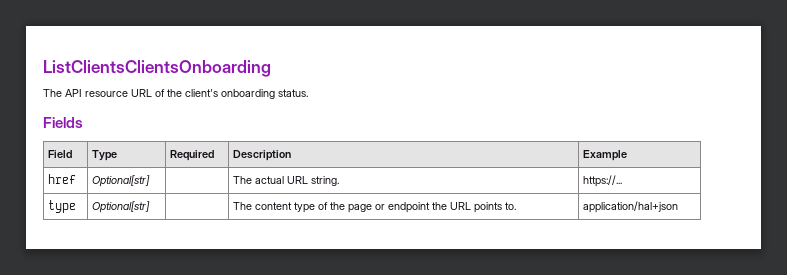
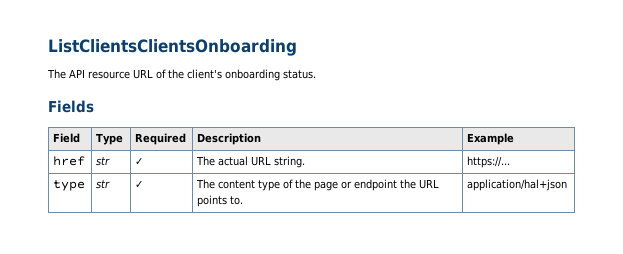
- href | Optional[str] | | The actual URL string. | https://...
+ href | str | ✓ | The actual URL string. | https://...
- type | Optional[str] | | The content type of the page or endpoint the URL points to. | application/hal+json
+ type | str | ✓ | The content type of the page or endpoint the URL points to. | application/hal+json

